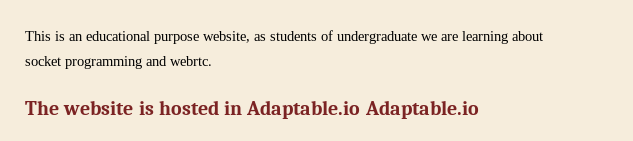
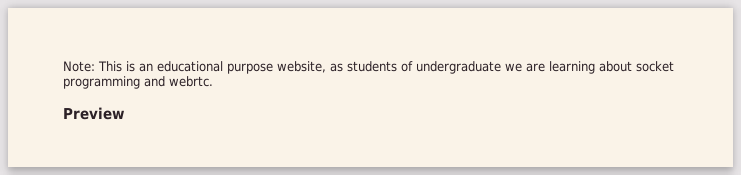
- This is an educational purpose website, as students of undergraduate we are learning about socket programming and webrtc.
+ Note: This is an educational purpose website, as students of undergraduate we are learning about socket programming and webrtc.
- The website is hosted in Adaptable.io Adaptable.io
+ Preview

